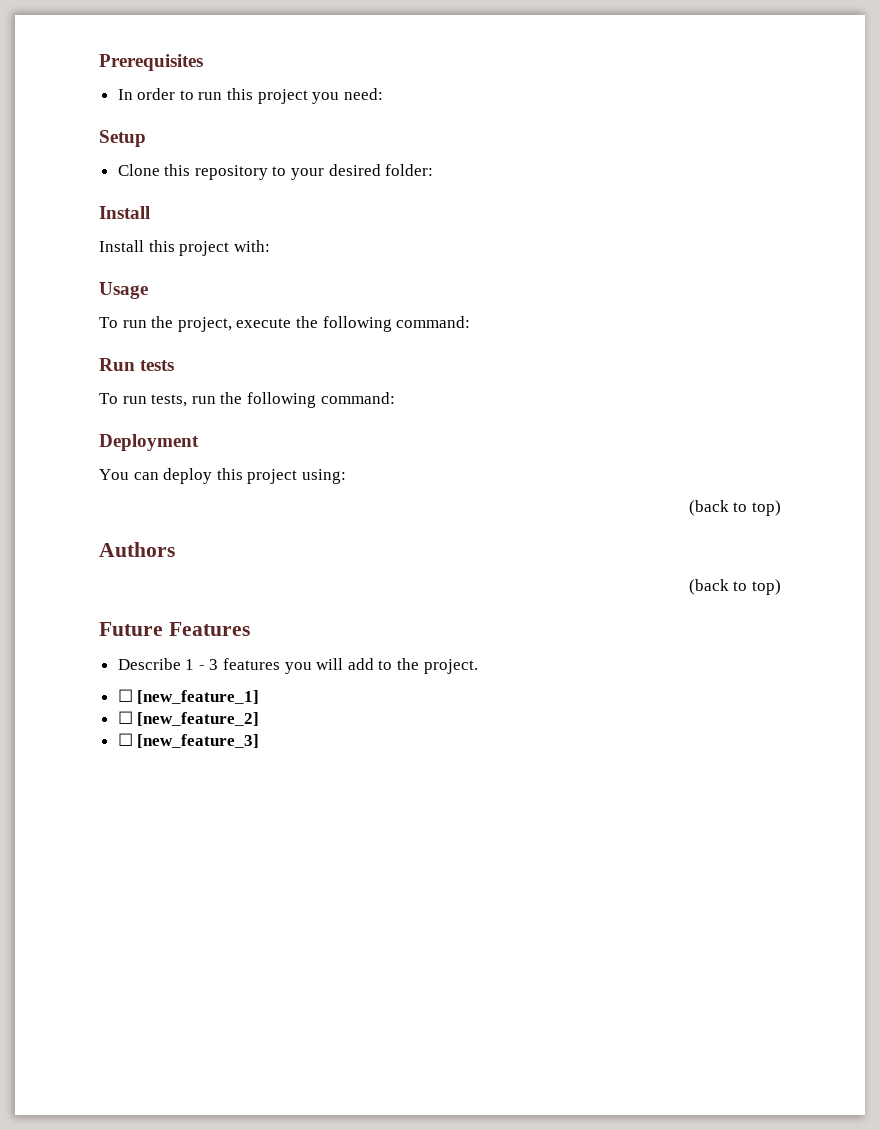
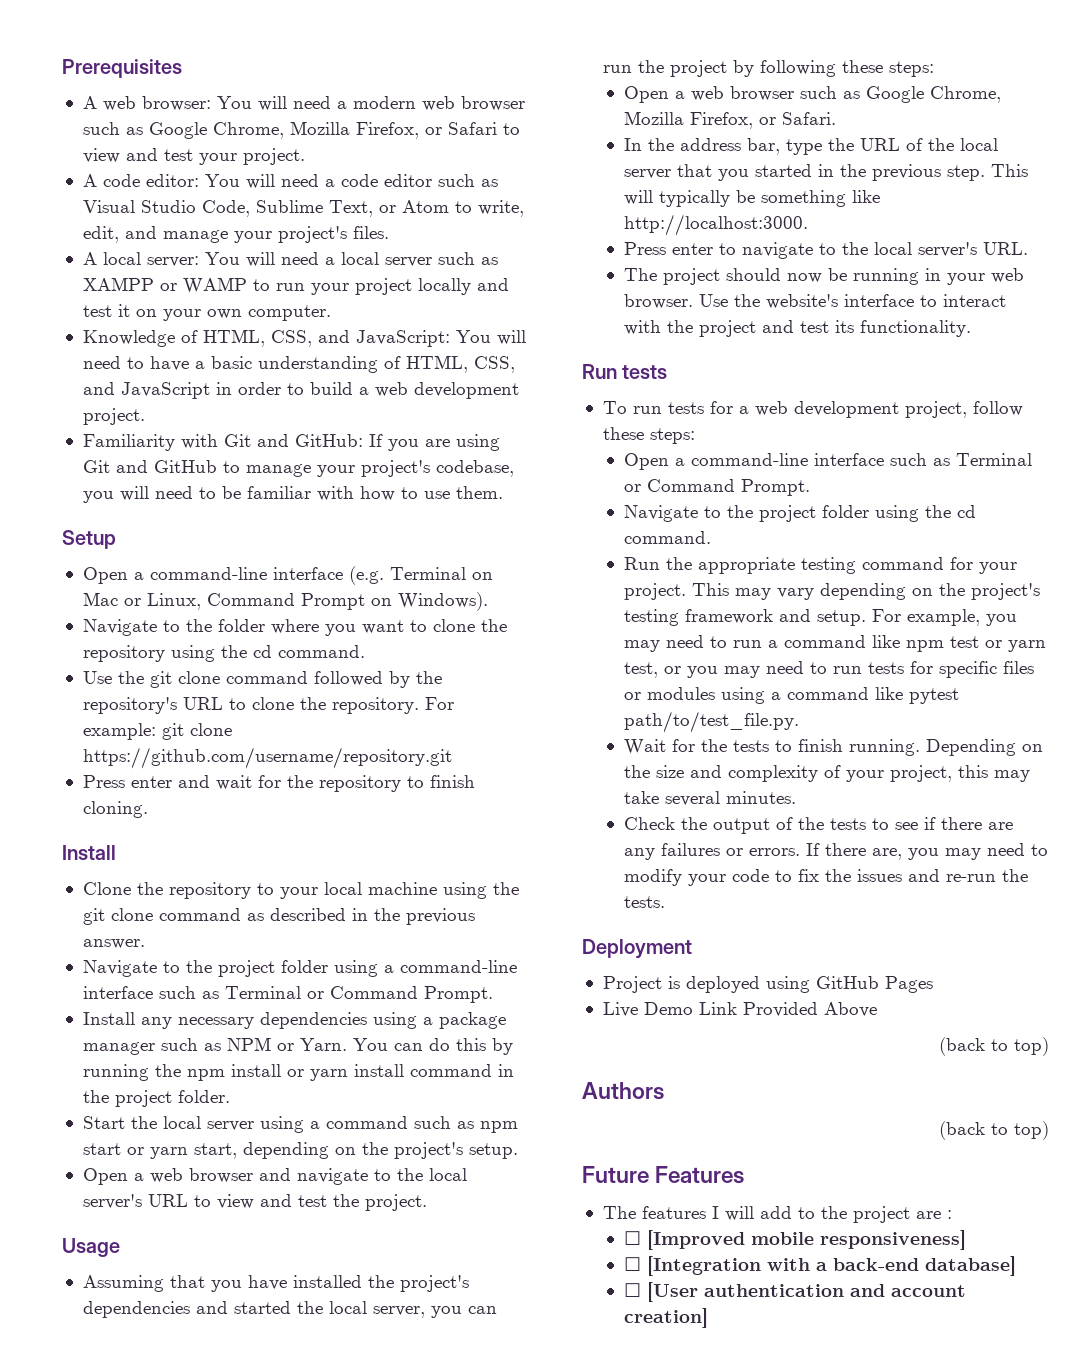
- In order to run this project you need:
+ A web browser: You will need a modern web browser such as Google Chrome, Mozilla Firefox, or Safari to view and test your project.
+ A code editor: You will need a code editor such as Visual Studio Code, Sublime Text, or Atom to write, edit, and manage your project's files.
+ A local server: You will need a local server such as XAMPP or WAMP to run your project locally and test it on your own computer.
+ Knowledge of HTML, CSS, and JavaScript: You will need to have a basic understanding of HTML, CSS, and JavaScript in order to build a web development project.
+ Familiarity with Git and GitHub: If you are using Git and GitHub to manage your project's codebase, you will need to be familiar with how to use them.
  Setup
+ Open a command-line interface (e.g. Terminal on Mac or Linux, Command Prompt on Windows).
+ Navigate to the folder where you want to clone the repository using the cd command.
+ Use the git clone command followed by the repository's URL to clone the repository. For example: git clone https://github.com/username/repository.git
+ Press enter and wait for the repository to finish cloning.
+ Install
- Clone this repository to your desired folder:
- Install
- Install this project with:
+ Clone the repository to your local machine using the git clone command as described in the previous answer.
+ Navigate to the project folder using a command-line interface such as Terminal or Command Prompt.
+ Install any necessary dependencies using a package manager such as NPM or Yarn. You can do this by running the npm install or yarn install command in the project folder.
+ Start the local server using a command such as npm start or yarn start, depending on the project's setup.
+ Open a web browser and navigate to the local server's URL to view and test the project.
  Usage
- To run the project, execute the following command:
+ Assuming that you have installed the project's dependencies and started the local server, you can run the project by following these steps:
+ Open a web browser such as Google Chrome, Mozilla Firefox, or Safari.
+ In the address bar, type the URL of the local server that you started in the previous step. This will typically be something like http://localhost:3000.
+ Press enter to navigate to the local server's URL.
+ The project should now be running in your web browser. Use the website's interface to interact with the project and test its functionality.
  Run tests
- To run tests, run the following command:
+ To run tests for a web development project, follow these steps:
+ Open a command-line interface such as Terminal or Command Prompt.
+ Navigate to the project folder using the cd command.
+ Run the appropriate testing command for your project. This may vary depending on the project's testing framework and setup. For example, you may need to run a command like npm test or yarn test, or you may need to run tests for specific files or modules using a command like pytest path/to/test_file.py.
+ Wait for the tests to finish running. Depending on the size and complexity of your project, this may take several minutes.
+ Check the output of the tests to see if there are any failures or errors. If there are, you may need to modify your code to fix the issues and re-run the tests.
  Deployment
- You can deploy this project using:
+ Project is deployed using GitHub Pages
+ Live Demo Link Provided Above
- Describe 1 - 3 features you will add to the project.
- ☐ [new_feature_1]
- ☐ [new_feature_2]
- ☐ [new_feature_3]
+ The features I will add to the project are :
+ ☐ [Improved mobile responsiveness]
+ ☐ [Integration with a back-end database]
+ ☐ [User authentication and account creation]

